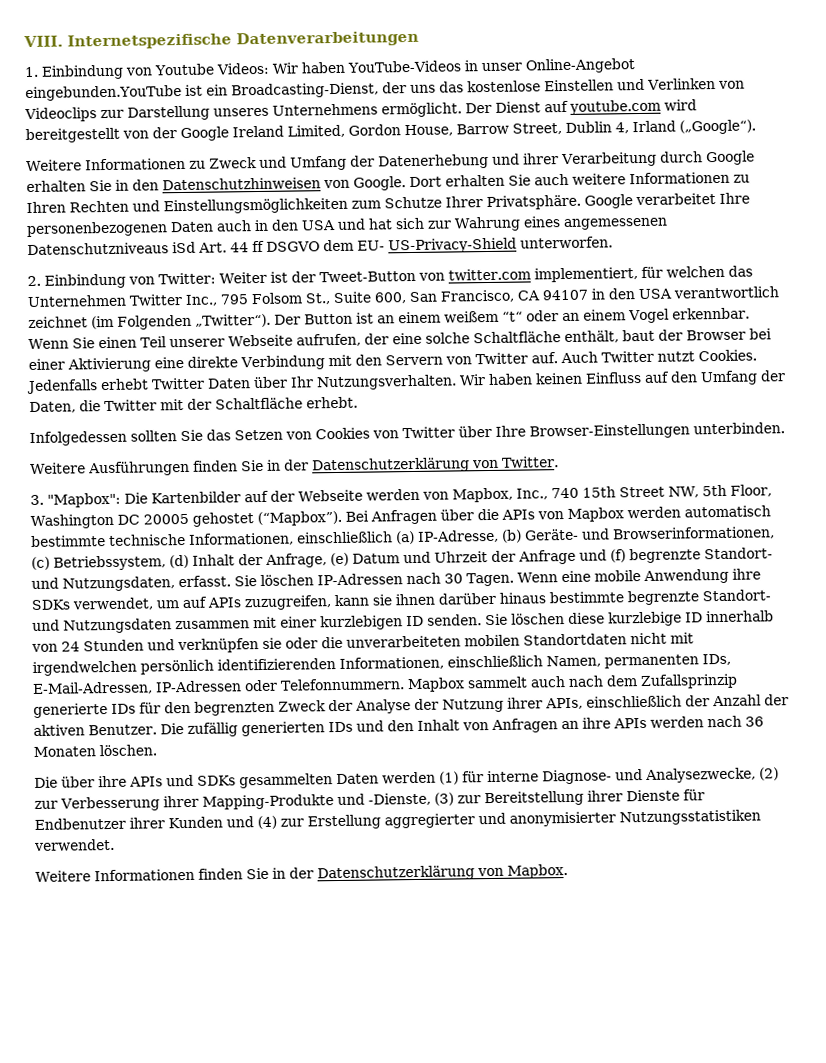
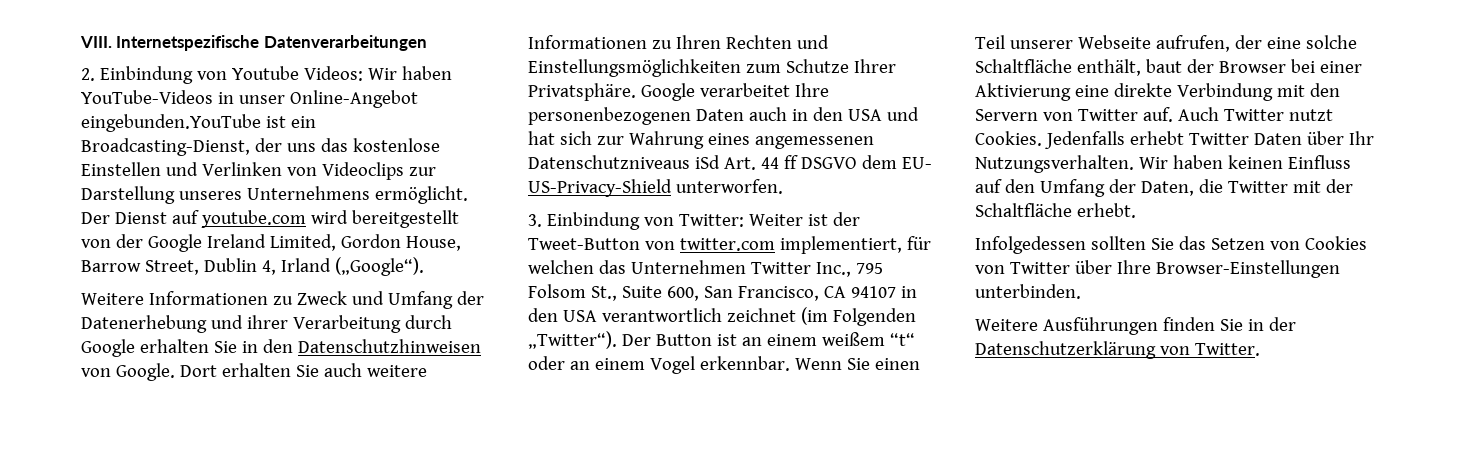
- 1. Einbindung von Youtube Videos: Wir haben YouTube-Videos in unser Online-Angebot eingebunden.YouTube ist ein Broadcasting-Dienst, der uns das kostenlose Einstellen und Verlinken von Videoclips zur Darstellung unseres Unternehmens ermöglicht.
+ 2. Einbindung von Youtube Videos: Wir haben YouTube-Videos in unser Online-Angebot eingebunden.YouTube ist ein Broadcasting-Dienst, der uns das kostenlose Einstellen und Verlinken von Videoclips zur Darstellung unseres Unternehmens ermöglicht.
- 2. Einbindung von Twitter: Weiter ist der Tweet-Button von twitter.com implementiert, für welchen das Unternehmen Twitter Inc., 795 Folsom St., Suite 600, San Francisco, CA 94107 in den USA verantwortlich zeichnet (im Folgenden „Twitter“).
+ 3. Einbindung von Twitter: Weiter ist der Tweet-Button von twitter.com implementiert, für welchen das Unternehmen Twitter Inc., 795 Folsom St., Suite 600, San Francisco, CA 94107 in den USA verantwortlich zeichnet (im Folgenden „Twitter“).
- 3. "Mapbox": Die Kartenbilder auf der Webseite werden von Mapbox, Inc., 740 15th Street NW, 5th Floor, Washington DC 20005 gehostet (“Mapbox”). Bei Anfragen über die APIs von Mapbox werden automatisch bestimmte technische Informationen, einschließlich (a) IP-Adresse, (b) Geräte- und Browserinformationen, (c) Betriebssystem, (d) Inhalt der Anfrage, (e) Datum und Uhrzeit der Anfrage und (f) begrenzte Standort- und Nutzungsdaten, erfasst. Sie löschen IP-Adressen nach 30 Tagen. Wenn eine mobile Anwendung ihre SDKs verwendet, um auf APIs zuzugreifen, kann sie ihnen darüber hinaus bestimmte begrenzte Standort- und Nutzungsdaten zusammen mit einer kurzlebigen ID senden. Sie löschen diese kurzlebige ID innerhalb von 24 Stunden und verknüpfen sie oder die unverarbeiteten mobilen Standortdaten nicht mit irgendwelchen persönlich identifizierenden Informationen, einschließlich Namen, permanenten IDs, E-Mail-Adressen, IP-Adressen oder Telefonnummern. Mapbox sammelt auch nach dem Zufallsprinzip generierte IDs für den begrenzten Zweck der Analyse der Nutzung ihrer APIs, einschließlich der Anzahl der aktiven Benutzer. Die zufällig generierten IDs und den Inhalt von Anfragen an ihre APIs werden nach 36 Monaten löschen.
- Die über ihre APIs und SDKs gesammelten Daten werden (1) für interne Diagnose- und Analysezwecke, (2) zur Verbesserung ihrer Mapping-Produkte und -Dienste, (3) zur Bereitstellung ihrer Dienste für Endbenutzer ihrer Kunden und (4) zur Erstellung aggregierter und anonymisierter Nutzungsstatistiken verwendet.
- Weitere Informationen finden Sie in der Datenschutzerklärung von Mapbox.

